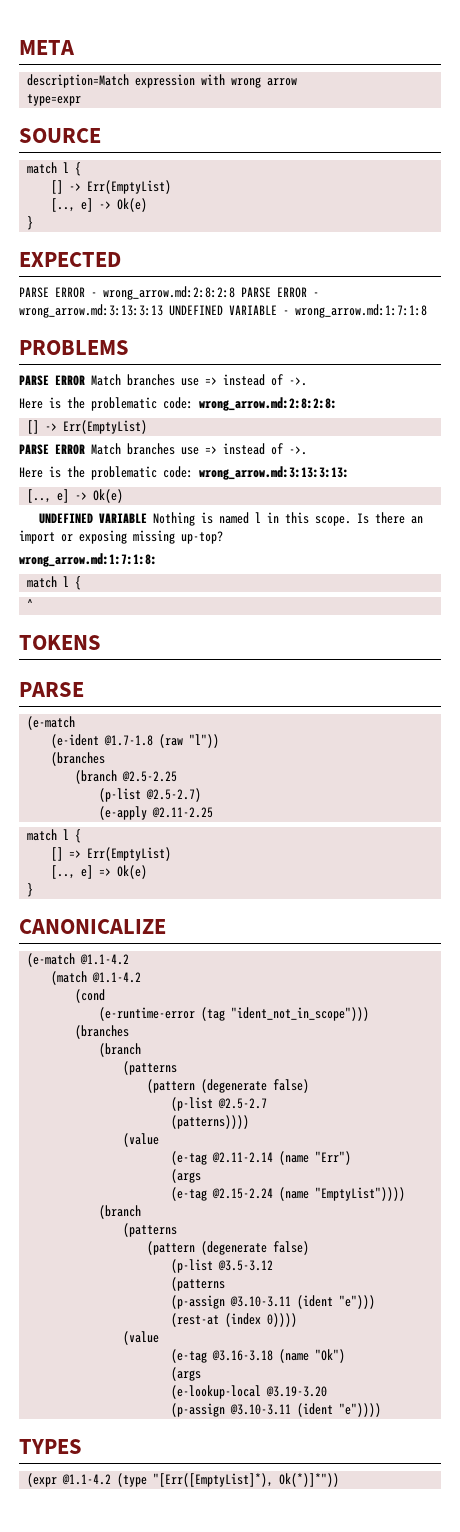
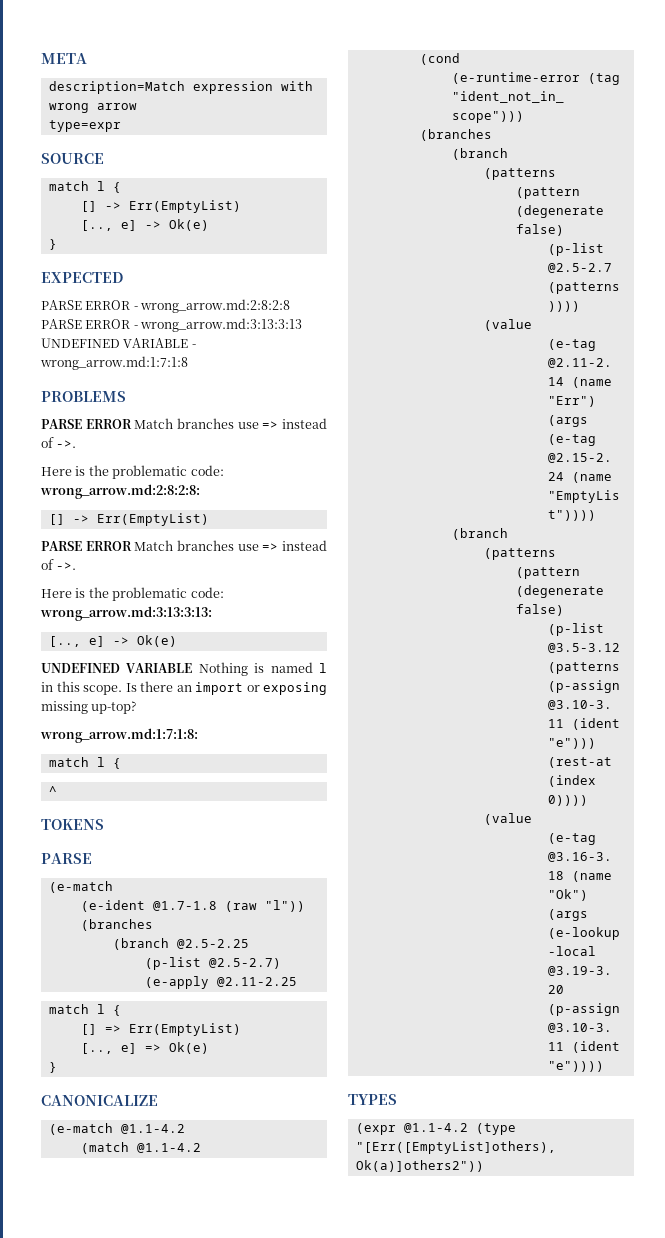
- (expr @1.1-4.2 (type "[Err([EmptyList]*), Ok(*)]*"))
+ (expr @1.1-4.2 (type "[Err([EmptyList]others), Ok(a)]others2"))

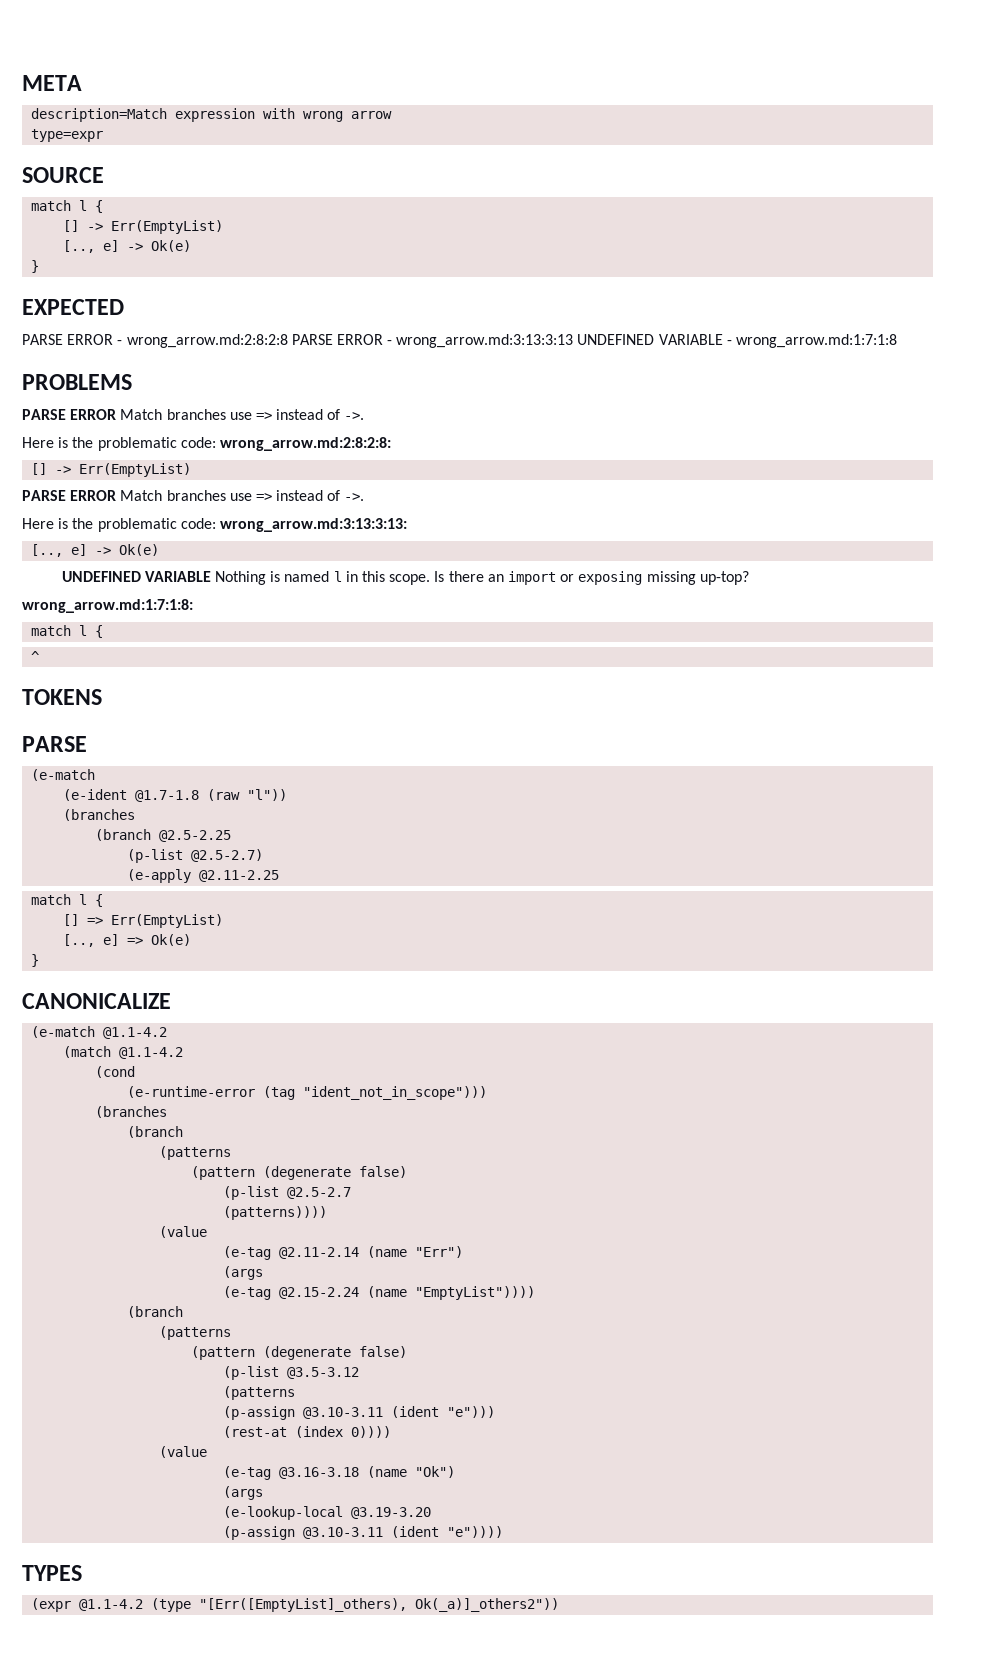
- (expr @1.1-4.2 (type "[Err([EmptyList]others), Ok(a)]others2"))
+ (expr @1.1-4.2 (type "[Err([EmptyList]_others), Ok(_a)]_others2"))

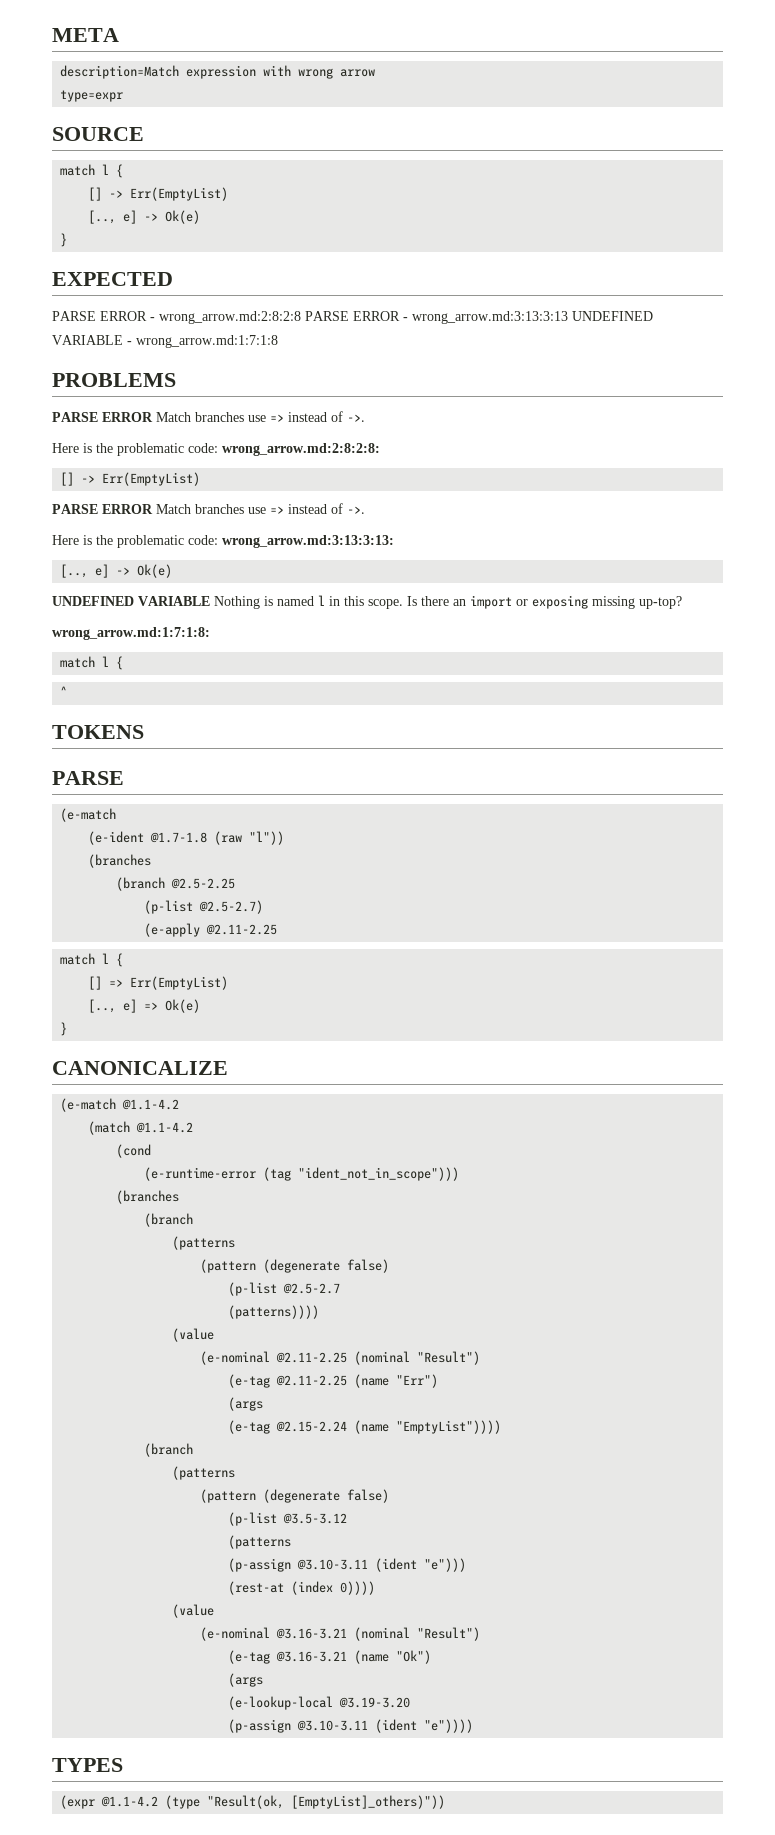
- (e-tag @2.11-2.14 (name "Err")
+ (e-nominal @2.11-2.25 (nominal "Result")
+ (e-tag @2.11-2.25 (name "Err")
- (e-tag @3.16-3.18 (name "Ok")
+ (e-nominal @3.16-3.21 (nominal "Result")
+ (e-tag @3.16-3.21 (name "Ok")
- (expr @1.1-4.2 (type "[Err([EmptyList]_others), Ok(_a)]_others2"))
+ (expr @1.1-4.2 (type "Result(ok, [EmptyList]_others)"))

